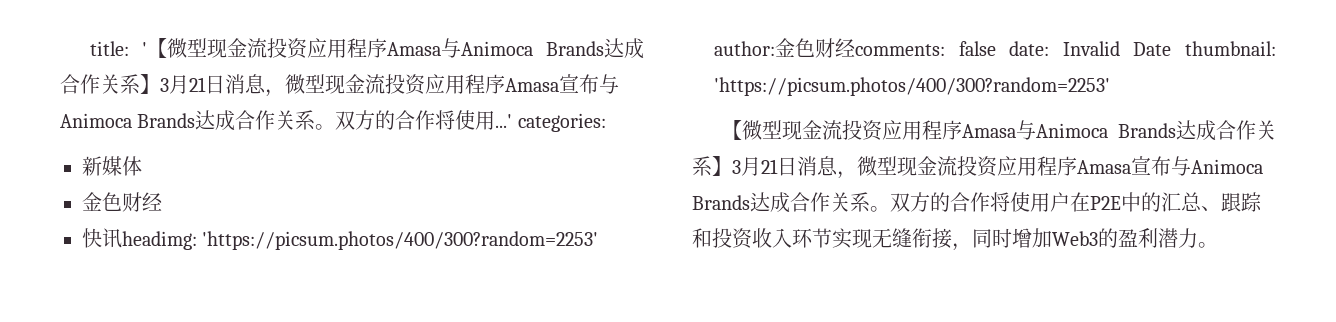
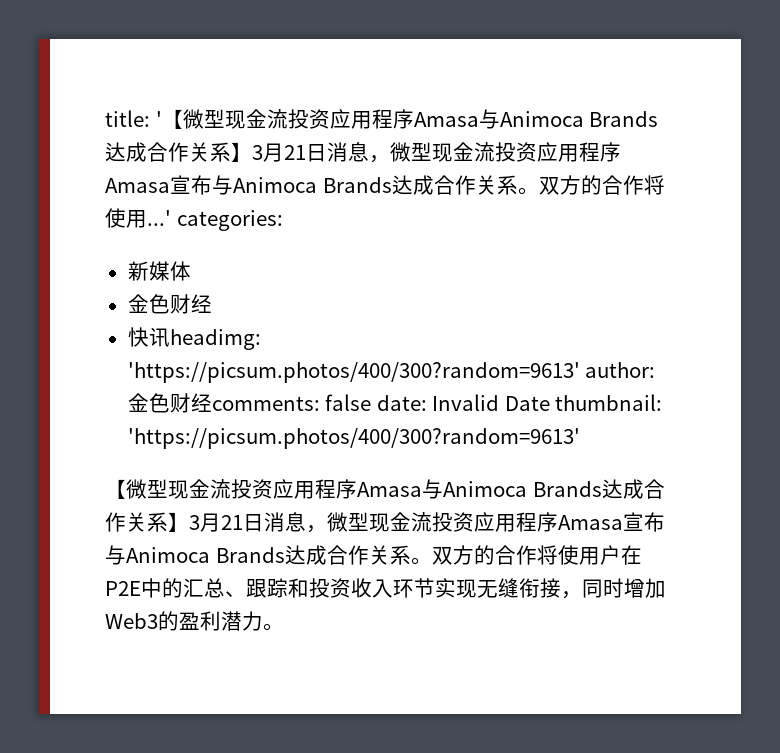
- 快讯headimg: 'https://picsum.photos/400/300?random=2253' author:金色财经comments: false date: Invalid Date thumbnail: 'https://picsum.photos/400/300?random=2253'
+ 快讯headimg: 'https://picsum.photos/400/300?random=9613' author:金色财经comments: false date: Invalid Date thumbnail: 'https://picsum.photos/400/300?random=9613'

